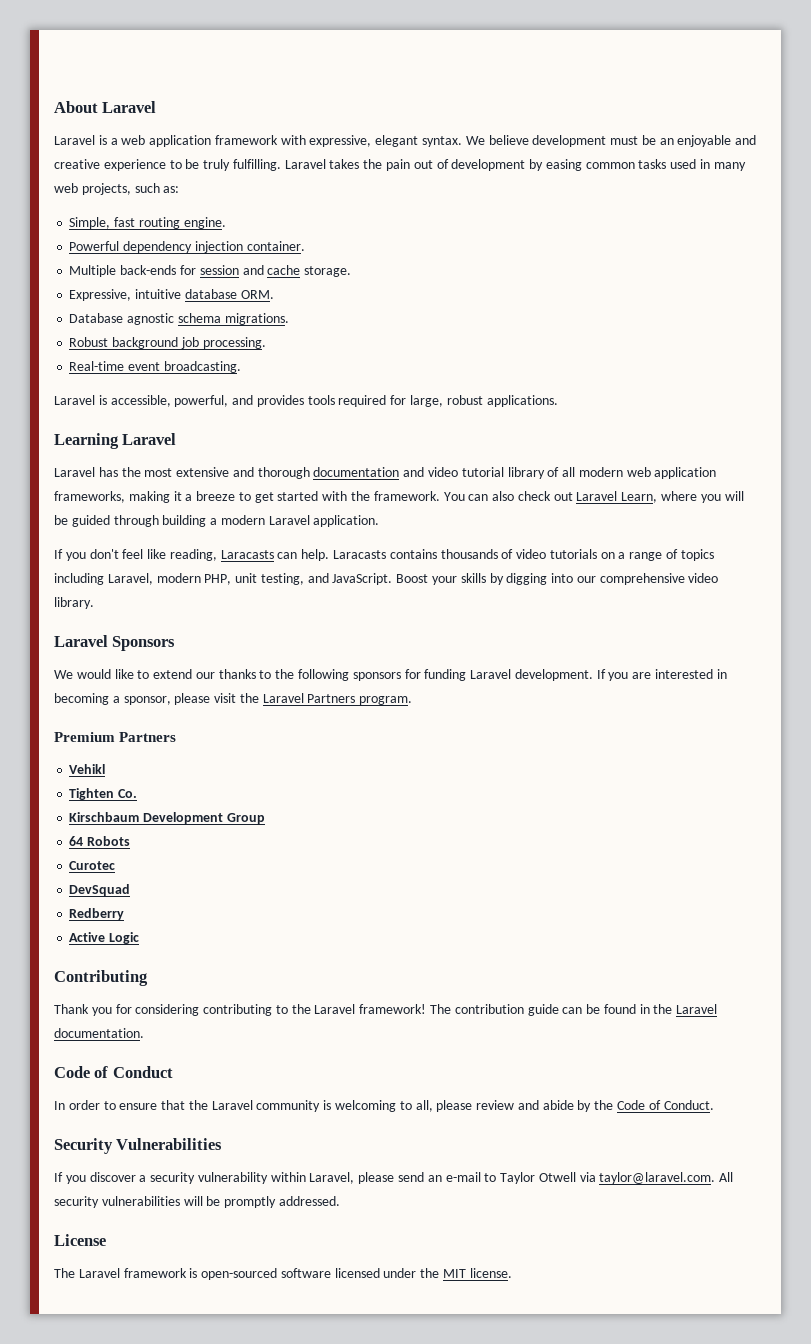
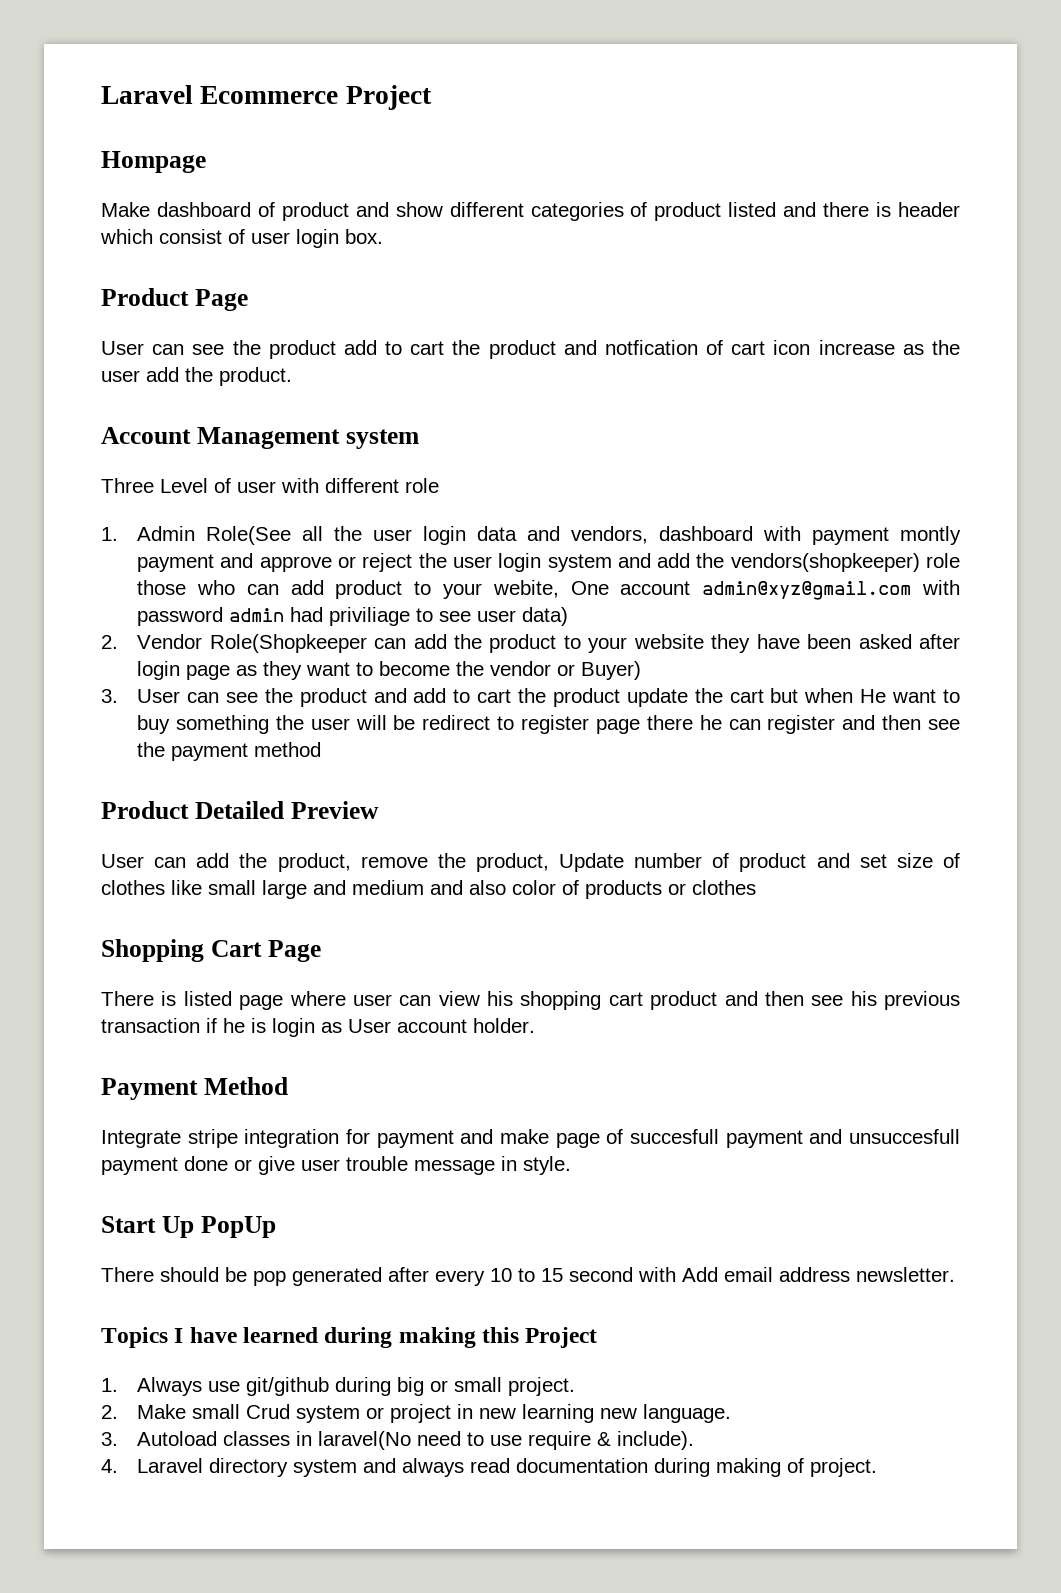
- About Laravel
- Laravel is a web application framework with expressive, elegant syntax. We believe development must be an enjoyable and creative experience to be truly fulfilling. Laravel takes the pain out of development by easing common tasks used in many web projects, such as:
- Simple, fast routing engine.
- Powerful dependency injection container.
- Multiple back-ends for session and cache storage.
- Expressive, intuitive database ORM.
- Database agnostic schema migrations.
- Robust background job processing.
- Real-time event broadcasting.
- Laravel is accessible, powerful, and provides tools required for large, robust applications.
- Learning Laravel
- Laravel has the most extensive and thorough documentation and video tutorial library of all modern web application frameworks, making it a breeze to get started with the framework. You can also check out Laravel Learn, where you will be guided through building a modern Laravel application.
- If you don't feel like reading, Laracasts can help. Laracasts contains thousands of video tutorials on a range of topics including Laravel, modern PHP, unit testing, and JavaScript. Boost your skills by digging into our comprehensive video library.
- Laravel Sponsors
- We would like to extend our thanks to the following sponsors for funding Laravel development. If you are interested in becoming a sponsor, please visit the Laravel Partners program.
- Premium Partners
- Vehikl
- Tighten Co.
- Kirschbaum Development Group
- 64 Robots
- Curotec
- DevSquad
- Redberry
- Active Logic
- Contributing
- Thank you for considering contributing to the Laravel framework! The contribution guide can be found in the Laravel documentation.
- Code of Conduct
- In order to ensure that the Laravel community is welcoming to all, please review and abide by the Code of Conduct.
- Security Vulnerabilities
- If you discover a security vulnerability within Laravel, please send an e-mail to Taylor Otwell via taylor@laravel.com. All security vulnerabilities will be promptly addressed.
- License
- The Laravel framework is open-sourced software licensed under the MIT license.
+ Laravel Ecommerce Project
+ Hompage
+ Make dashboard of product and show different categories of product listed and there is header which consist of user login box.
+ Product Page
+ User can see the product add to cart the product and notfication of cart icon increase as the user add the product.
+ Account Management system
+ Three Level of user with different role
+ 1. Admin Role(See all the user login data and vendors, dashboard with payment montly payment and approve or reject the user login system and add the vendors(shopkeeper) role those who can add product to your webite, One account admin@xyz@gmail.com with password admin had priviliage to see user data)
+ 2. Vendor Role(Shopkeeper can add the product to your website they have been asked after login page as they want to become the vendor or Buyer)
+ 3. User can see the product and add to cart the product update the cart but when He want to buy something the user will be redirect to register page there he can register and then see the payment method
+ Product Detailed Preview
+ User can add the product, remove the product, Update number of product and set size of clothes like small large and medium and also color of products or clothes
+ Shopping Cart Page
+ There is listed page where user can view his shopping cart product and then see his previous transaction if he is login as User account holder.
+ Payment Method
+ Integrate stripe integration for payment and make page of succesfull payment and unsuccesfull payment done or give user trouble message in style.
+ Start Up PopUp
+ There should be pop generated after every 10 to 15 second with Add email address newsletter.
+ Topics I have learned during making this Project
+ 1. Always use git/github during big or small project.
+ 2. Make small Crud system or project in new learning new language.
+ 3. Autoload classes in laravel(No need to use require & include).
+ 4. Laravel directory system and always read documentation during making of project.

